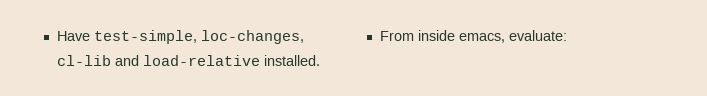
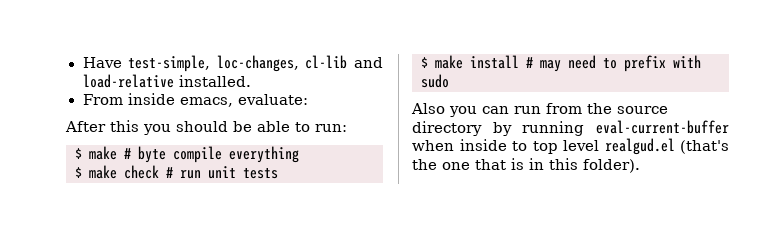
+ After this you should be able to run:
+ $ make # byte compile everything
+ $ make check # run unit tests
+ $ make install # may need to prefix with sudo
+ Also you can run from the source directory by running eval-current-buffer when inside to top level realgud.el (that's the one that is in this folder).

